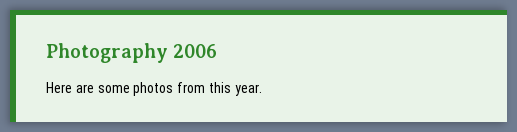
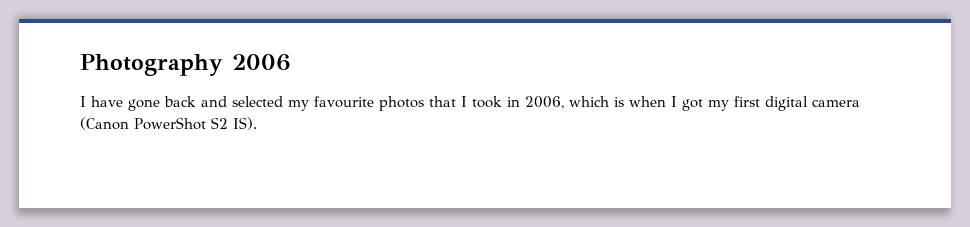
- Here are some photos from this year.
+ I have gone back and selected my favourite photos that I took in 2006, which is when I got my first digital camera (Canon PowerShot S2 IS).

